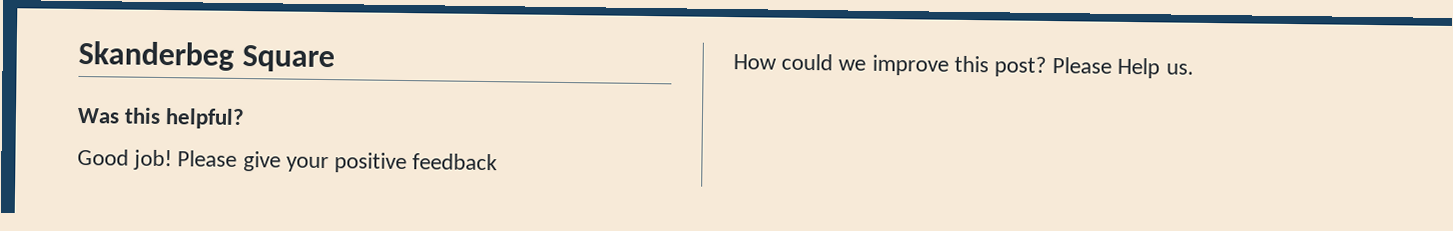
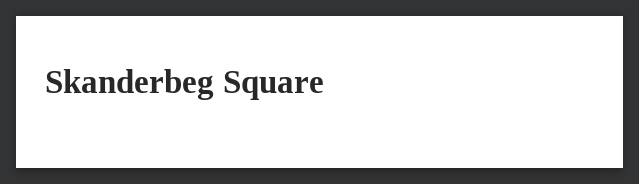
- Was this helpful?
- Good job! Please give your positive feedback
- How could we improve this post? Please Help us.

